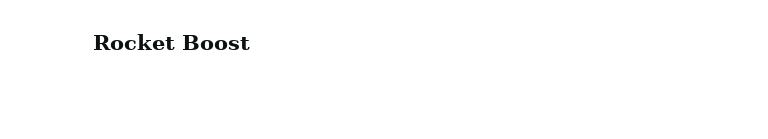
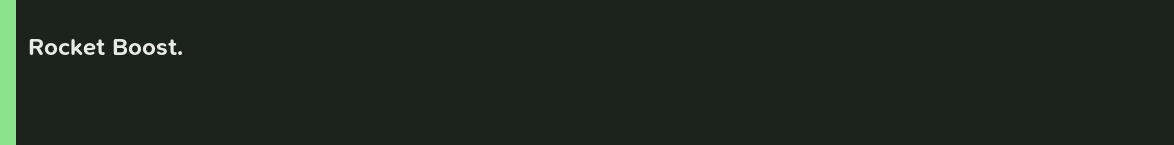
- Rocket Boost
+ Rocket Boost.

